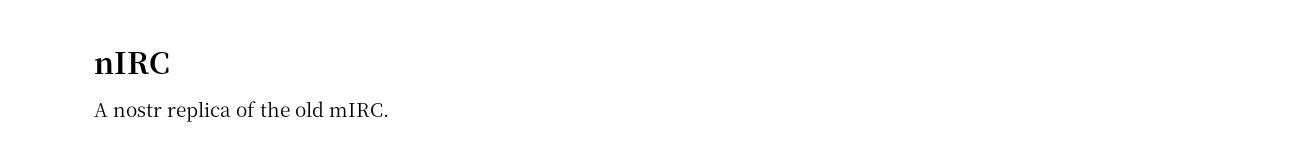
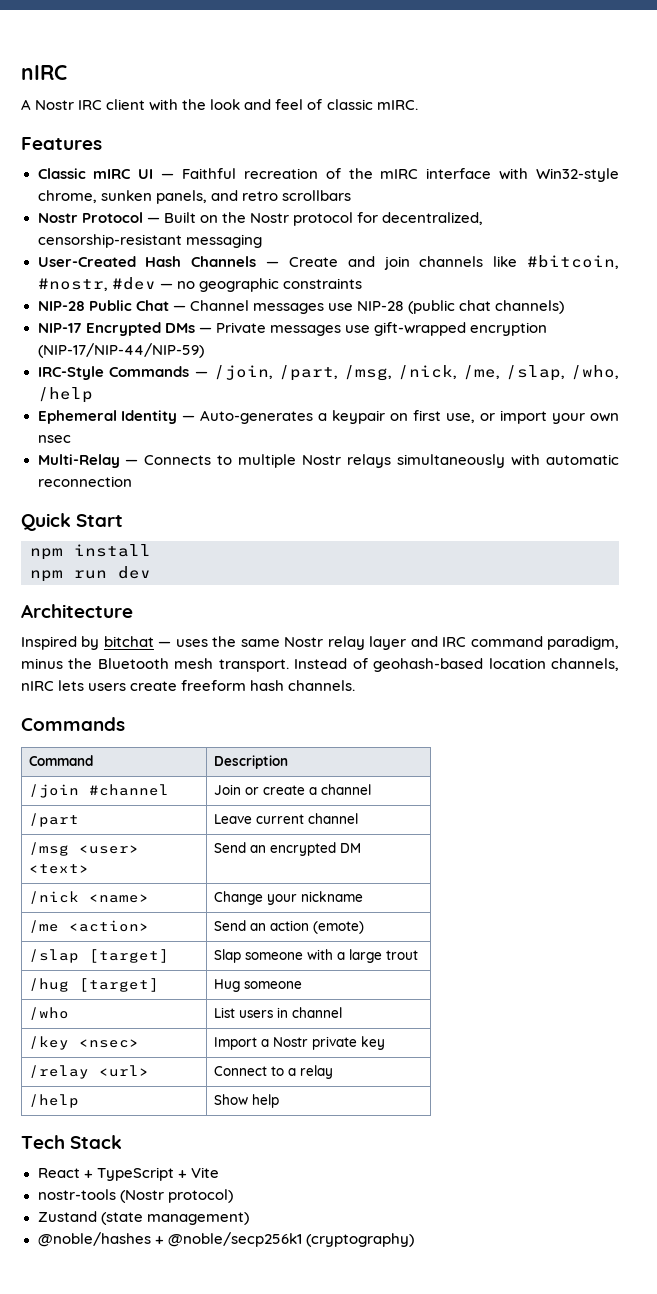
- A nostr replica of the old mIRC.
+ A Nostr IRC client with the look and feel of classic mIRC.
+ Features
+ Classic mIRC UI — Faithful recreation of the mIRC interface with Win32-style chrome, sunken panels, and retro scrollbars
+ Nostr Protocol — Built on the Nostr protocol for decentralized, censorship-resistant messaging
+ User-Created Hash Channels — Create and join channels like #bitcoin, #nostr, #dev — no geographic constraints
+ NIP-28 Public Chat — Channel messages use NIP-28 (public chat channels)
+ NIP-17 Encrypted DMs — Private messages use gift-wrapped encryption (NIP-17/NIP-44/NIP-59)
+ IRC-Style Commands — /join, /part, /msg, /nick, /me, /slap, /who, /help
+ Ephemeral Identity — Auto-generates a keypair on first use, or import your own nsec
+ Multi-Relay — Connects to multiple Nostr relays simultaneously with automatic reconnection
+ Quick Start
+ npm install
+ npm run dev
+ Architecture
+ Inspired by bitchat — uses the same Nostr relay layer and IRC command paradigm, minus the Bluetooth mesh transport. Instead of geohash-based location channels, nIRC lets users create freeform hash channels.
+ Commands
+ Command | Description
+ /join #channel | Join or create a channel
+ /part | Leave current channel
+ /msg <user> <text> | Send an encrypted DM
+ /nick <name> | Change your nickname
+ /me <action> | Send an action (emote)
+ /slap [target] | Slap someone with a large trout
+ /hug [target] | Hug someone
+ /who | List users in channel
+ /key <nsec> | Import a Nostr private key
+ /relay <url> | Connect to a relay
+ /help | Show help
+ Tech Stack
+ React + TypeScript + Vite
+ nostr-tools (Nostr protocol)
+ Zustand (state management)
+ @noble/hashes + @noble/secp256k1 (cryptography)

